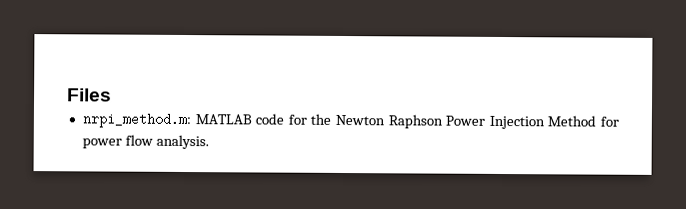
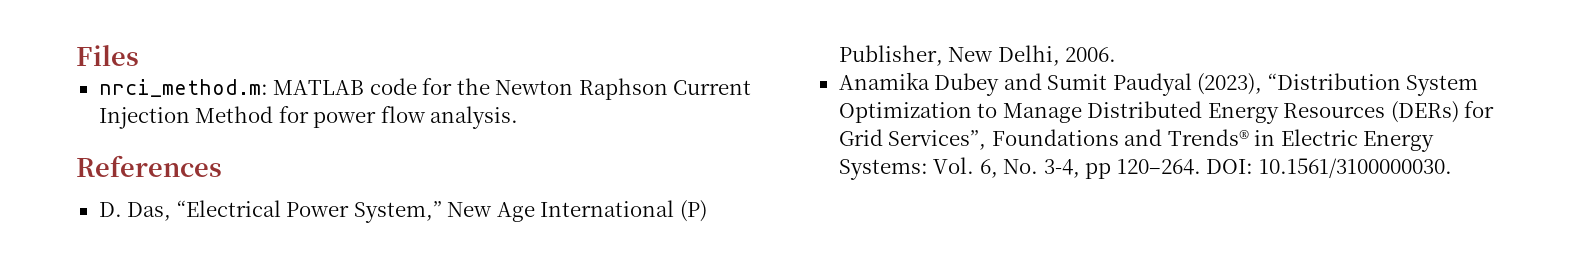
- nrpi_method.m: MATLAB code for the Newton Raphson Power Injection Method for power flow analysis.
+ nrci_method.m: MATLAB code for the Newton Raphson Current Injection Method for power flow analysis.
+ References
+ D. Das, “Electrical Power System,” New Age International (P) Publisher, New Delhi, 2006.
+ Anamika Dubey and Sumit Paudyal (2023), “Distribution System Optimization to Manage Distributed Energy Resources (DERs) for Grid Services”, Foundations and Trends® in Electric Energy Systems: Vol. 6, No. 3-4, pp 120–264. DOI: 10.1561/3100000030.

